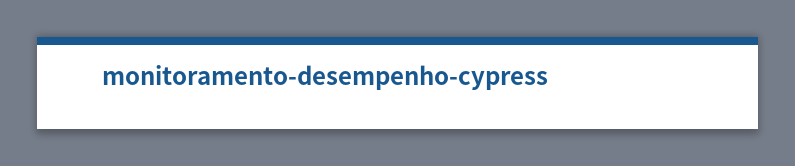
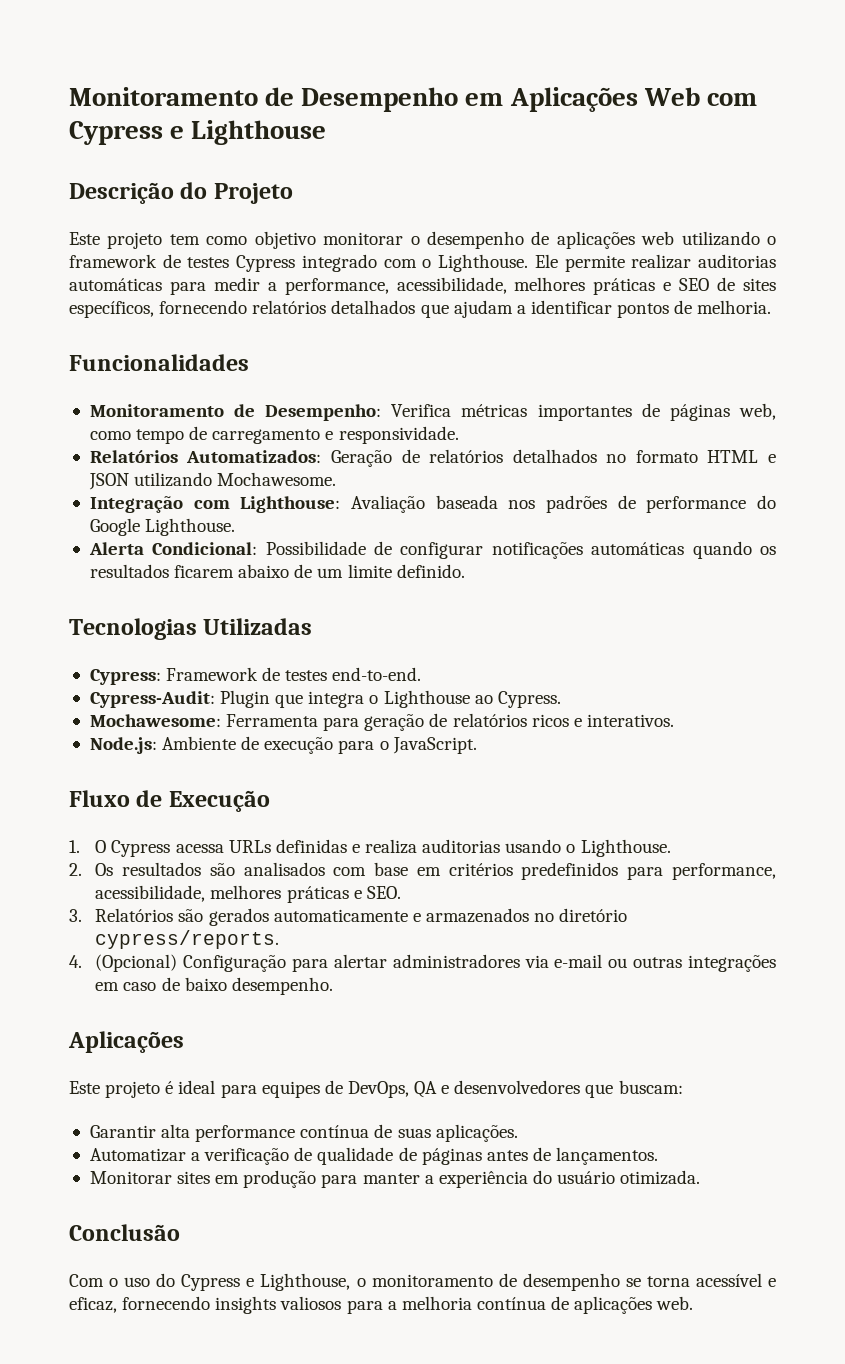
- monitoramento-desempenho-cypress
+ Monitoramento de Desempenho em Aplicações Web com Cypress e Lighthouse
+ Descrição do Projeto
+ Este projeto tem como objetivo monitorar o desempenho de aplicações web utilizando o framework de testes Cypress integrado com o Lighthouse. Ele permite realizar auditorias automáticas para medir a performance, acessibilidade, melhores práticas e SEO de sites específicos, fornecendo relatórios detalhados que ajudam a identificar pontos de melhoria.
+ Funcionalidades
+ Monitoramento de Desempenho: Verifica métricas importantes de páginas web, como tempo de carregamento e responsividade.
+ Relatórios Automatizados: Geração de relatórios detalhados no formato HTML e JSON utilizando Mochawesome.
+ Integração com Lighthouse: Avaliação baseada nos padrões de performance do Google Lighthouse.
+ Alerta Condicional: Possibilidade de configurar notificações automáticas quando os resultados ficarem abaixo de um limite definido.
+ Tecnologias Utilizadas
+ Cypress: Framework de testes end-to-end.
+ Cypress-Audit: Plugin que integra o Lighthouse ao Cypress.
+ Mochawesome: Ferramenta para geração de relatórios ricos e interativos.
+ Node.js: Ambiente de execução para o JavaScript.
+ Fluxo de Execução
+ 1. O Cypress acessa URLs definidas e realiza auditorias usando o Lighthouse.
+ 2. Os resultados são analisados com base em critérios predefinidos para performance, acessibilidade, melhores práticas e SEO.
+ 3. Relatórios são gerados automaticamente e armazenados no diretório cypress/reports.
+ 4. (Opcional) Configuração para alertar administradores via e-mail ou outras integrações em caso de baixo desempenho.
+ Aplicações
+ Este projeto é ideal para equipes de DevOps, QA e desenvolvedores que buscam:
+ Garantir alta performance contínua de suas aplicações.
+ Automatizar a verificação de qualidade de páginas antes de lançamentos.
+ Monitorar sites em produção para manter a experiência do usuário otimizada.
+ Conclusão
+ Com o uso do Cypress e Lighthouse, o monitoramento de desempenho se torna acessível e eficaz, fornecendo insights valiosos para a melhoria contínua de aplicações web.

